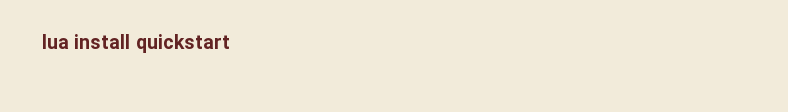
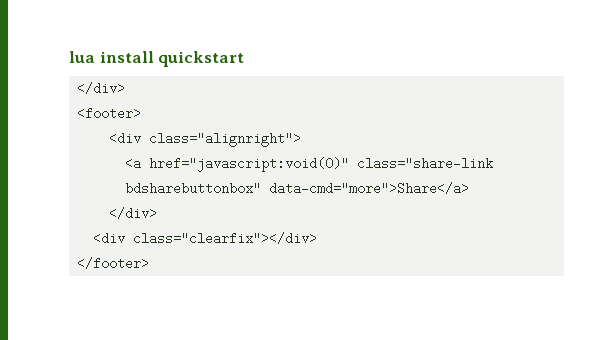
  lua install quickstart
+ </div>
+ <footer>
+ <div class="alignright">
+ <a href="javascript:void(0)" class="share-link bdsharebuttonbox" data-cmd="more">Share</a>
+ </div>
+ <div class="clearfix"></div>
+ </footer>

